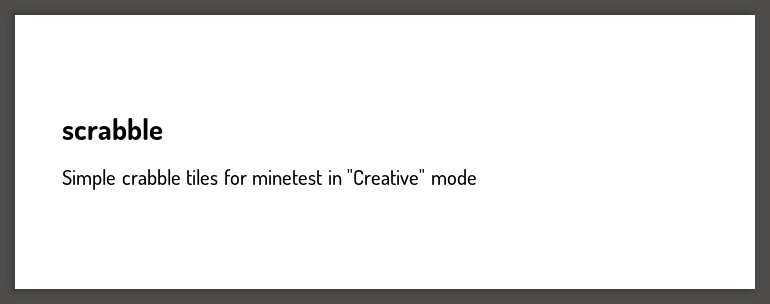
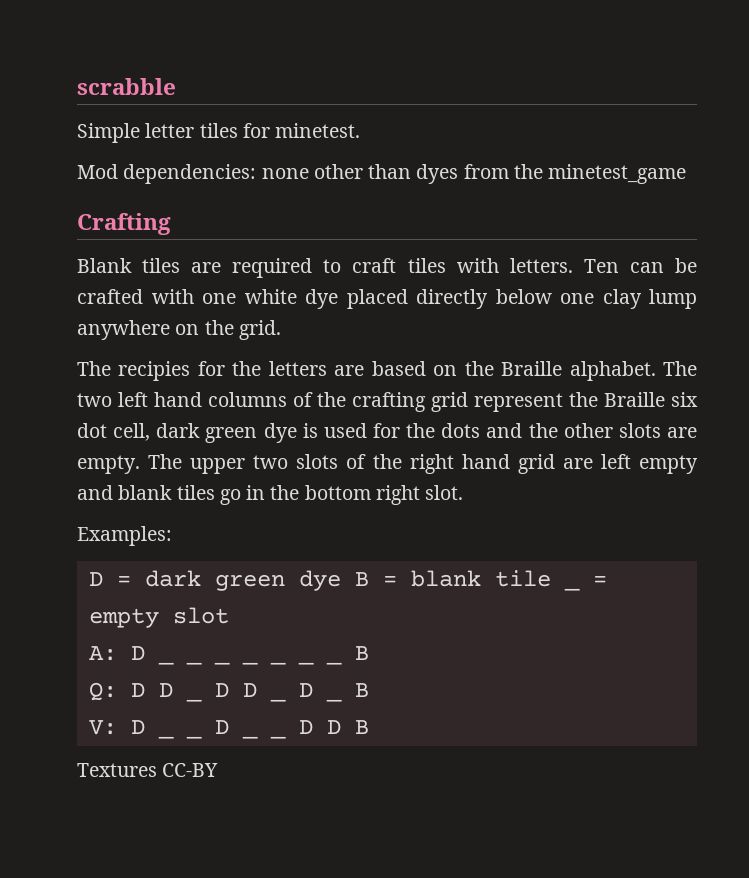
- Simple crabble tiles for minetest in "Creative" mode
+ Simple letter tiles for minetest.
+ Mod dependencies: none other than dyes from the minetest_game
+ Crafting
+ Blank tiles are required to craft tiles with letters. Ten can be crafted with one white dye placed directly below one clay lump anywhere on the grid.
+ The recipies for the letters are based on the Braille alphabet. The two left hand columns of the crafting grid represent the Braille six dot cell, dark green dye is used for the dots and the other slots are empty. The upper two slots of the right hand grid are left empty and blank tiles go in the bottom right slot.
+ Examples:
+ D = dark green dye B = blank tile _ = empty slot
+ A: D _ _ _ _ _ _ _ B
+ Q: D D _ D D _ D _ B
+ V: D _ _ D _ _ D D B
+ Textures CC-BY

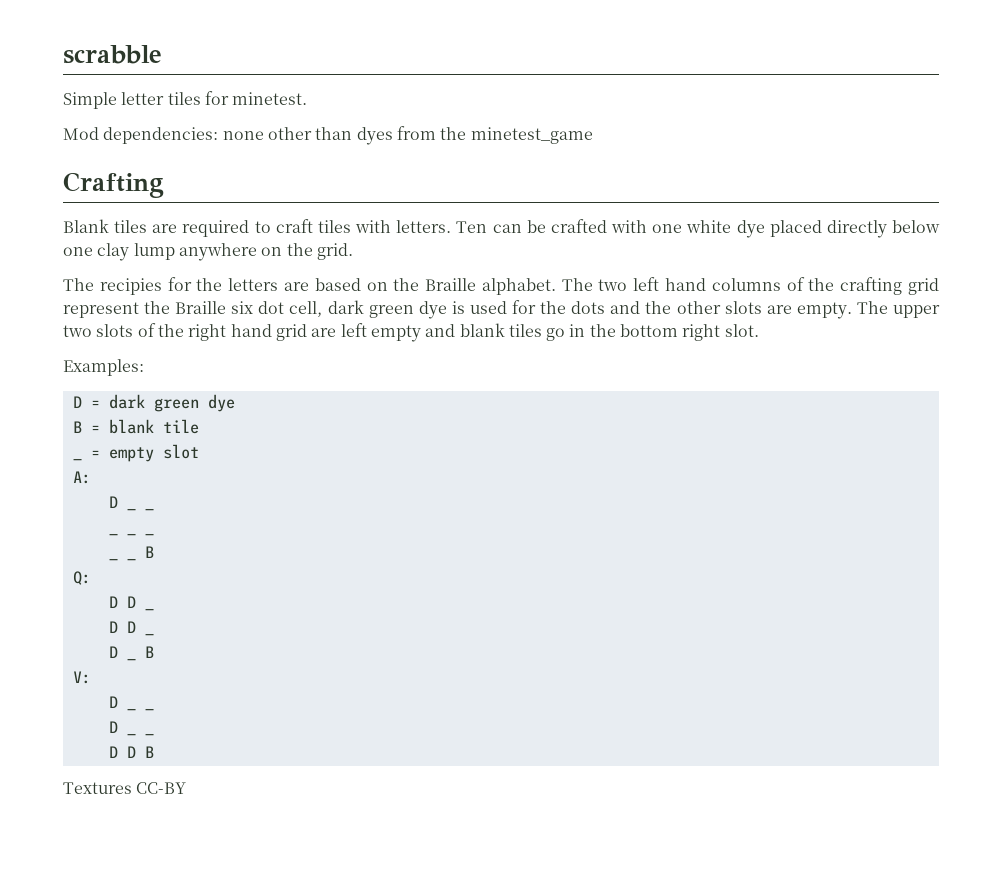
- D = dark green dye B = blank tile _ = empty slot
+ D = dark green dye
+ B = blank tile
+ _ = empty slot
- A: D _ _ _ _ _ _ _ B
+ A:
+ D _ _
+ _ _ _
+ _ _ B
- Q: D D _ D D _ D _ B
+ Q:
+ D D _
+ D D _
+ D _ B
- V: D _ _ D _ _ D D B
+ V:
+ D _ _
+ D _ _
+ D D B

